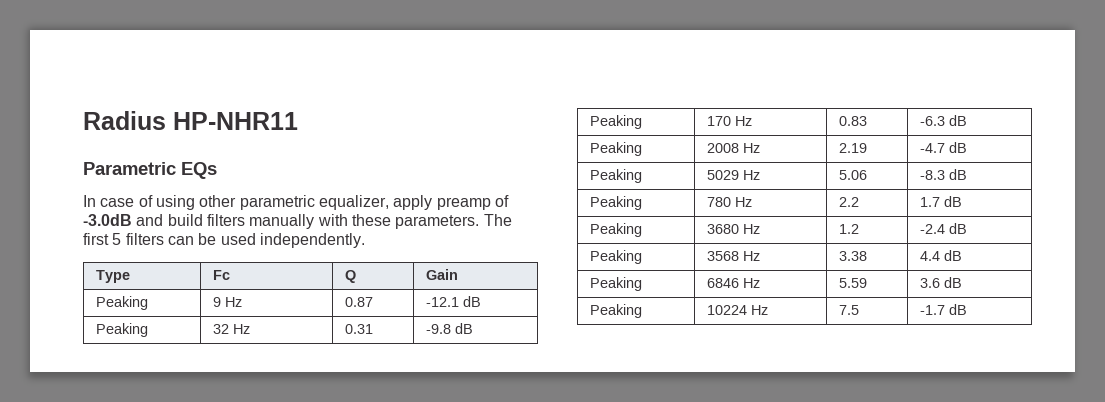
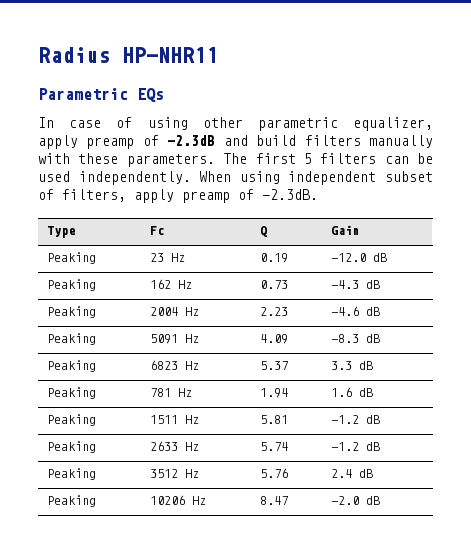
- In case of using other parametric equalizer, apply preamp of -3.0dB and build filters manually with these parameters.
+ In case of using other parametric equalizer, apply preamp of -2.3dB and build filters manually with these parameters.
+ When using independent subset of filters, apply preamp of -2.3dB.
- Peaking | 9 Hz | 0.87 | -12.1 dB
- Peaking | 32 Hz | 0.31 | -9.8 dB
- Peaking | 170 Hz | 0.83 | -6.3 dB
- Peaking | 2008 Hz | 2.19 | -4.7 dB
- Peaking | 5029 Hz | 5.06 | -8.3 dB
+ Peaking | 23 Hz | 0.19 | -12.0 dB
+ Peaking | 162 Hz | 0.73 | -4.3 dB
+ Peaking | 2004 Hz | 2.23 | -4.6 dB
+ Peaking | 5091 Hz | 4.09 | -8.3 dB
- Peaking | 780 Hz | 2.2 | 1.7 dB
- Peaking | 3680 Hz | 1.2 | -2.4 dB
- Peaking | 3568 Hz | 3.38 | 4.4 dB
- Peaking | 6846 Hz | 5.59 | 3.6 dB
- Peaking | 10224 Hz | 7.5 | -1.7 dB
+ Peaking | 6823 Hz | 5.37 | 3.3 dB
+ Peaking | 781 Hz | 1.94 | 1.6 dB
+ Peaking | 1511 Hz | 5.81 | -1.2 dB
+ Peaking | 2633 Hz | 5.74 | -1.2 dB
+ Peaking | 3512 Hz | 5.76 | 2.4 dB
+ Peaking | 10206 Hz | 8.47 | -2.0 dB

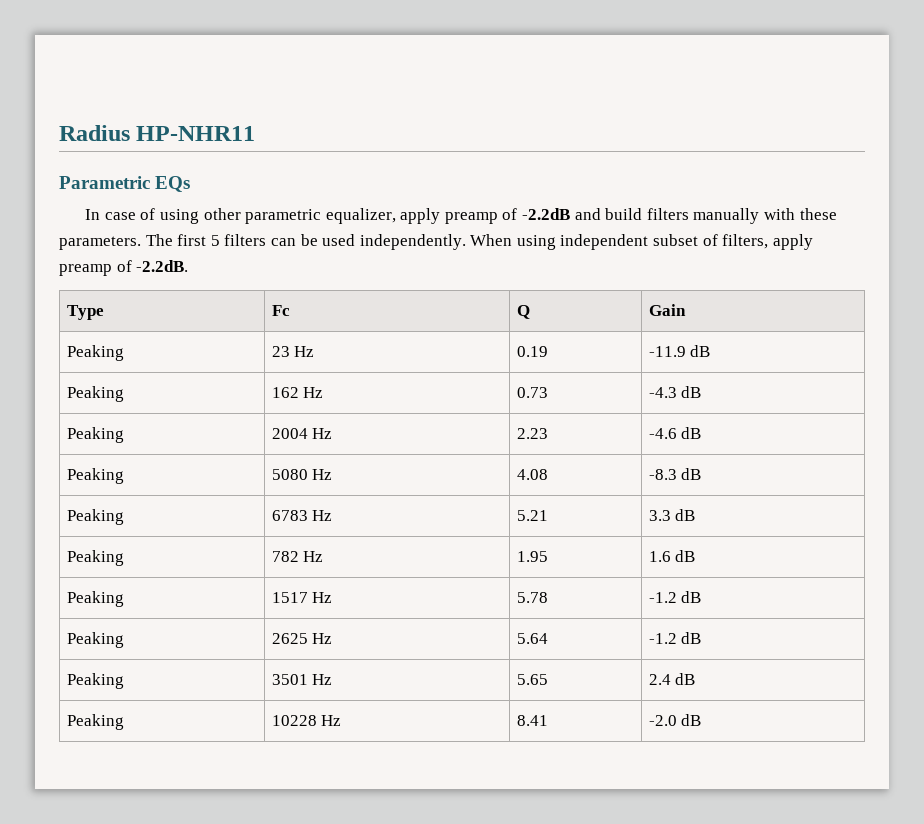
- In case of using other parametric equalizer, apply preamp of -2.3dB and build filters manually with these parameters.
+ In case of using other parametric equalizer, apply preamp of -2.2dB and build filters manually with these parameters.
- When using independent subset of filters, apply preamp of -2.3dB.
+ When using independent subset of filters, apply preamp of -2.2dB.
- Peaking | 23 Hz | 0.19 | -12.0 dB
+ Peaking | 23 Hz | 0.19 | -11.9 dB
- Peaking | 5091 Hz | 4.09 | -8.3 dB
+ Peaking | 5080 Hz | 4.08 | -8.3 dB
- Peaking | 6823 Hz | 5.37 | 3.3 dB
+ Peaking | 6783 Hz | 5.21 | 3.3 dB
- Peaking | 781 Hz | 1.94 | 1.6 dB
+ Peaking | 782 Hz | 1.95 | 1.6 dB
- Peaking | 1511 Hz | 5.81 | -1.2 dB
- Peaking | 2633 Hz | 5.74 | -1.2 dB
- Peaking | 3512 Hz | 5.76 | 2.4 dB
+ Peaking | 1517 Hz | 5.78 | -1.2 dB
+ Peaking | 2625 Hz | 5.64 | -1.2 dB
+ Peaking | 3501 Hz | 5.65 | 2.4 dB
- Peaking | 10206 Hz | 8.47 | -2.0 dB
+ Peaking | 10228 Hz | 8.41 | -2.0 dB

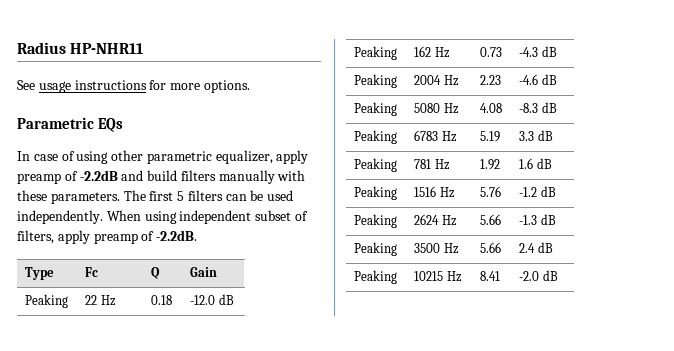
+ See usage instructions for more options.
- Peaking | 23 Hz | 0.19 | -11.9 dB
+ Peaking | 22 Hz | 0.18 | -12.0 dB
- Peaking | 6783 Hz | 5.21 | 3.3 dB
+ Peaking | 6783 Hz | 5.19 | 3.3 dB
- Peaking | 782 Hz | 1.95 | 1.6 dB
+ Peaking | 781 Hz | 1.92 | 1.6 dB
- Peaking | 1517 Hz | 5.78 | -1.2 dB
- Peaking | 2625 Hz | 5.64 | -1.2 dB
- Peaking | 3501 Hz | 5.65 | 2.4 dB
+ Peaking | 1516 Hz | 5.76 | -1.2 dB
+ Peaking | 2624 Hz | 5.66 | -1.3 dB
+ Peaking | 3500 Hz | 5.66 | 2.4 dB
- Peaking | 10228 Hz | 8.41 | -2.0 dB
+ Peaking | 10215 Hz | 8.41 | -2.0 dB

